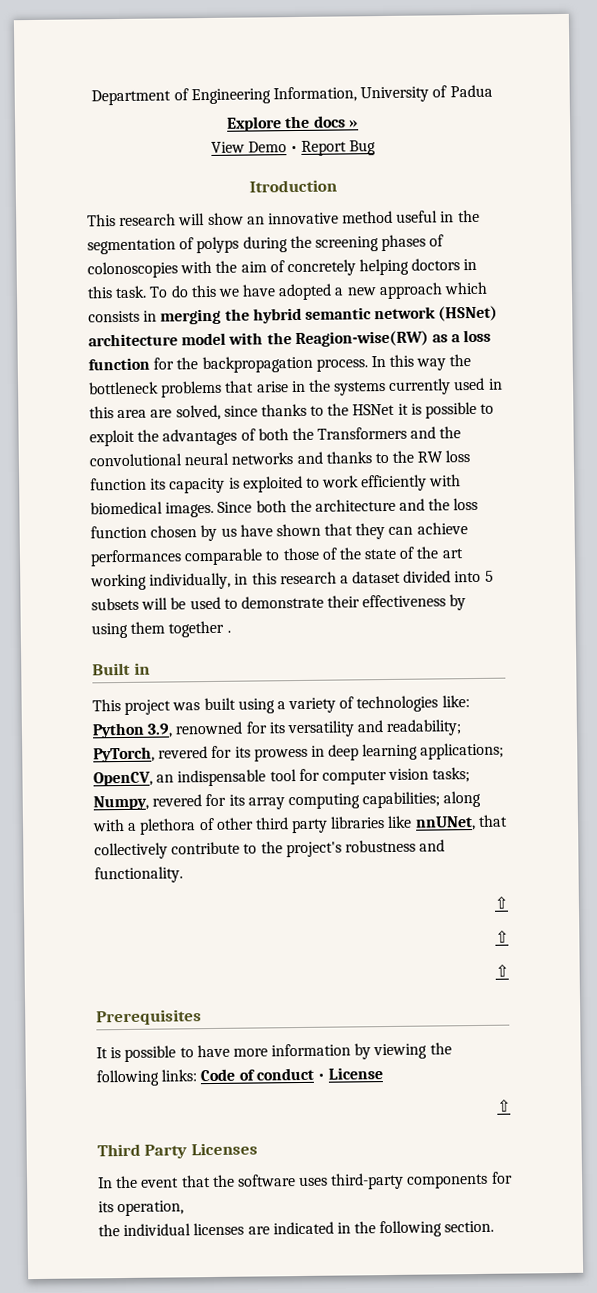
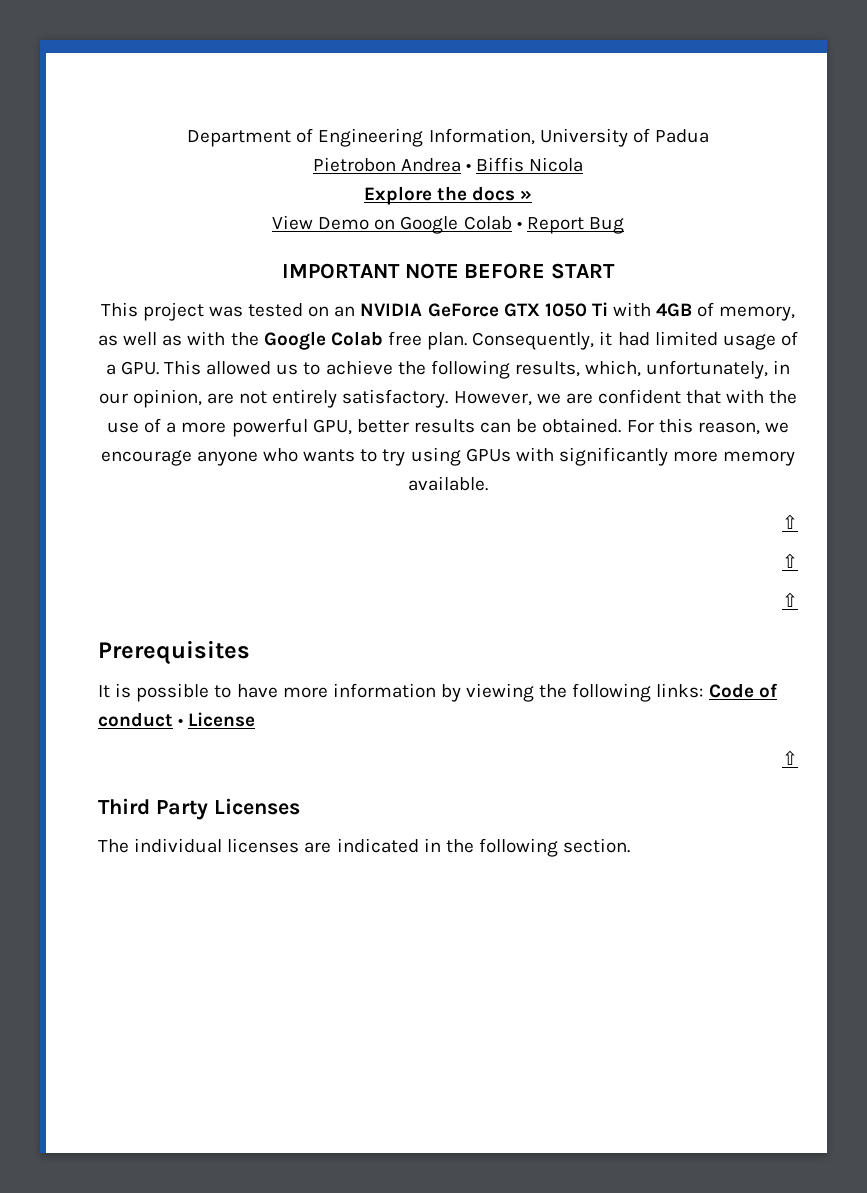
+ Pietrobon Andrea • Biffis Nicola
- View Demo • Report Bug
+ View Demo on Google Colab • Report Bug
- Itroduction
- This research will show an innovative method useful in the segmentation of polyps during the screening phases of colonoscopies with the aim of concretely helping doctors in this task. To do this we have adopted a new approach which consists in merging the hybrid semantic network (HSNet) architecture model with the Reagion-wise(RW) as a loss function for the backpropagation process. In this way the bottleneck problems that arise in the systems currently used in this area are solved, since thanks to the HSNet it is possible to exploit the advantages of both the Transformers and the convolutional neural networks and thanks to the RW loss function its capacity is exploited to work efficiently with biomedical images. Since both the architecture and the loss function chosen by us have shown that they can achieve performances comparable to those of the state of the art working individually, in this research a dataset divided into 5 subsets will be used to demonstrate their effectiveness by using them together .
- Built in
- This project was built using a variety of technologies like: Python 3.9, renowned for its versatility and readability; PyTorch, revered for its prowess in deep learning applications; OpenCV, an indispensable tool for computer vision tasks; Numpy, revered for its array computing capabilities; along with a plethora of other third party libraries like nnUNet, that collectively contribute to the project's robustness and functionality.
+ IMPORTANT NOTE BEFORE START
+ This project was tested on an NVIDIA GeForce GTX 1050 Ti with 4GB of memory, as well as with the Google Colab free plan. Consequently, it had limited usage of a GPU. This allowed us to achieve the following results, which, unfortunately, in our opinion, are not entirely satisfactory. However, we are confident that with the use of a more powerful GPU, better results can be obtained. For this reason, we encourage anyone who wants to try using GPUs with significantly more memory available.
- In the event that the software uses third-party components for its operation,
- the individual licenses are indicated in the following section.
+ The individual licenses are indicated in the following section.

